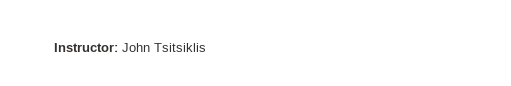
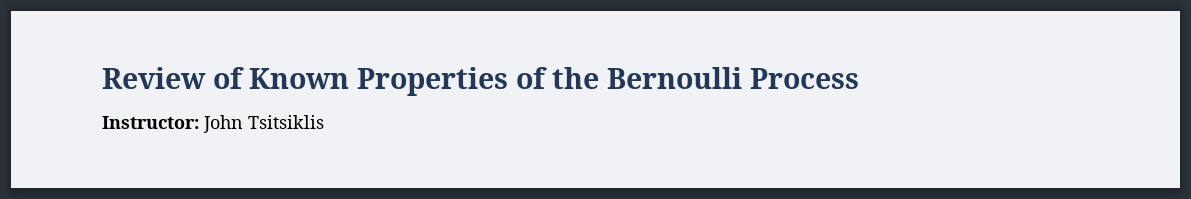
+ Review of Known Properties of the Bernoulli Process

